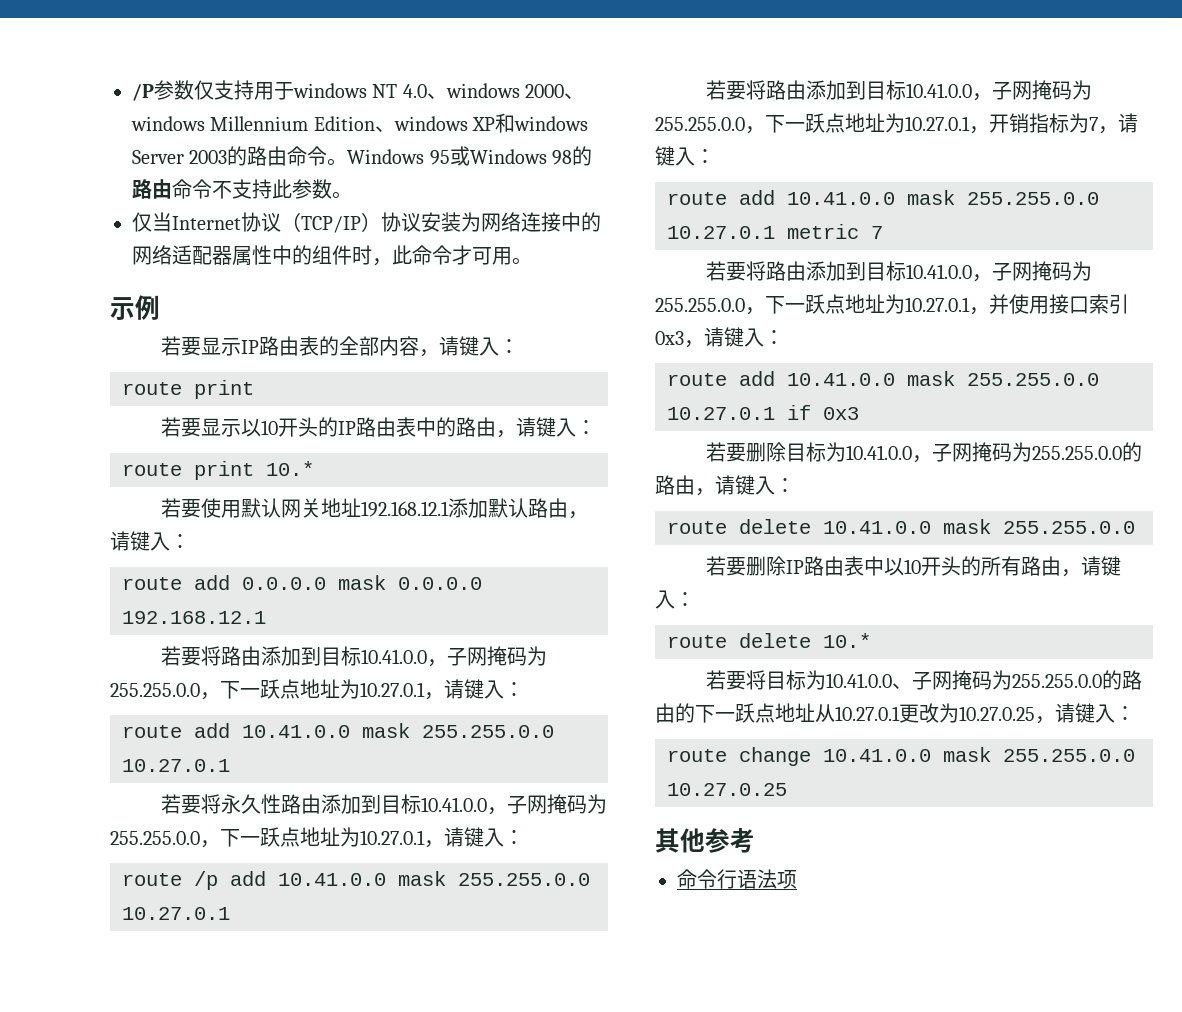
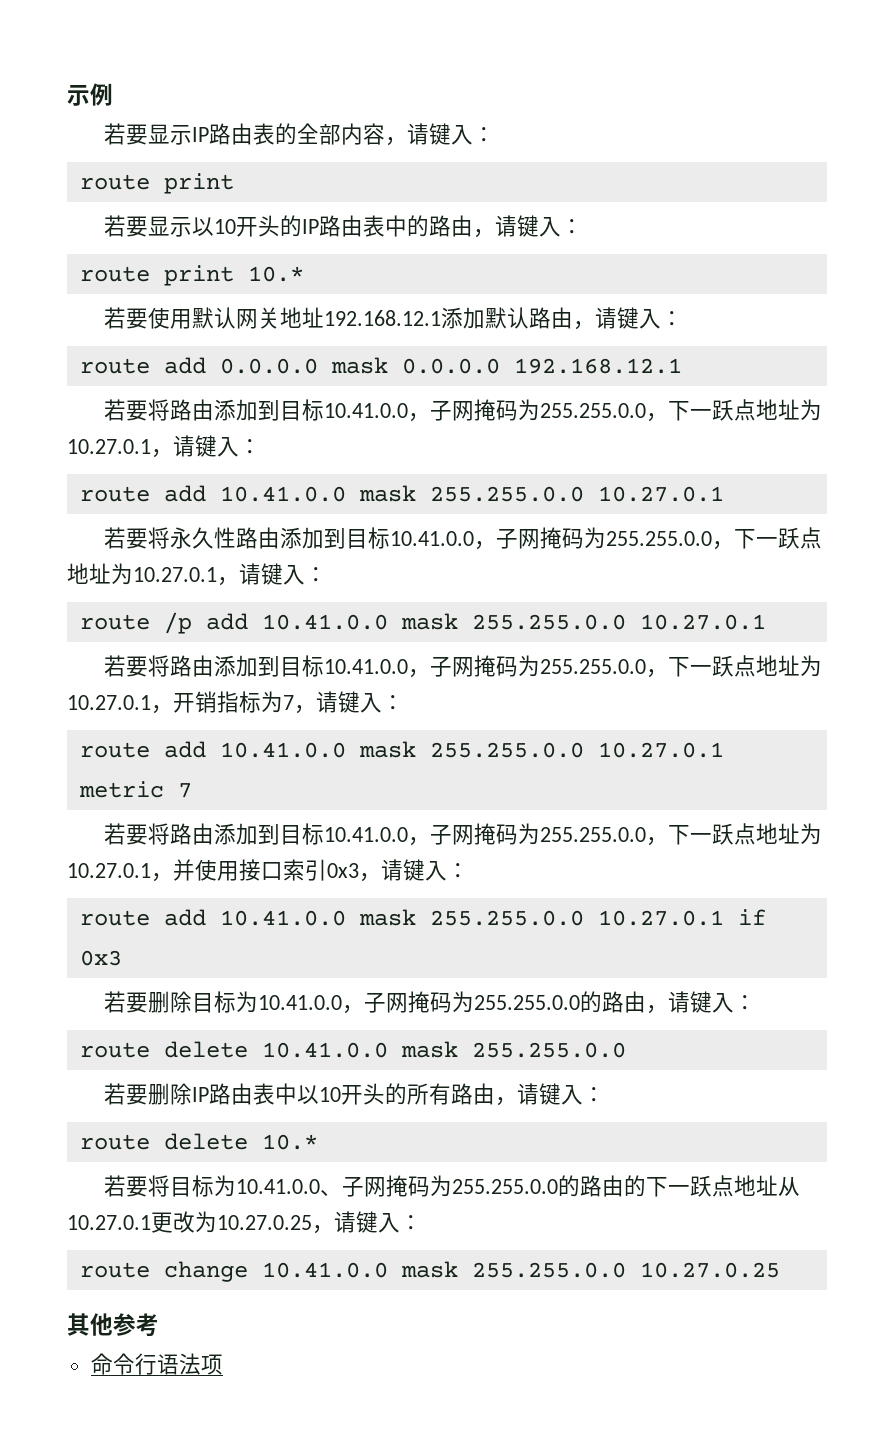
- /P参数仅支持用于windows NT 4.0、windows 2000、windows Millennium Edition、windows XP和windows Server 2003的路由命令。Windows 95或Windows 98的路由命令不支持此参数。
- 仅当Internet协议（TCP/IP）协议安装为网络连接中的网络适配器属性中的组件时，此命令才可用。

